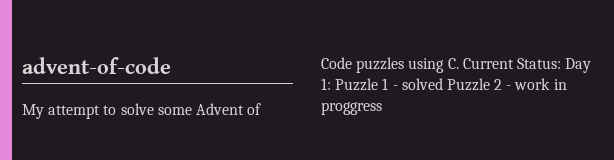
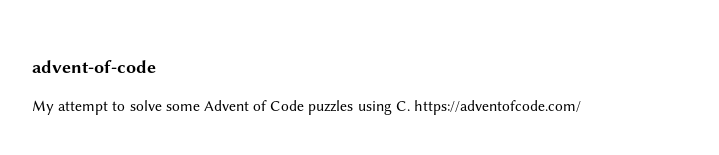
- My attempt to solve some Advent of Code puzzles using C. Current Status: Day 1: Puzzle 1 - solved Puzzle 2 - work in proggress
+ My attempt to solve some Advent of Code puzzles using C. https://adventofcode.com/

